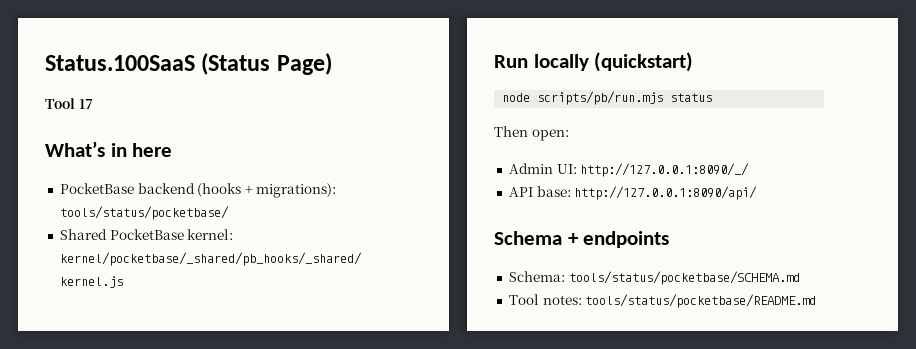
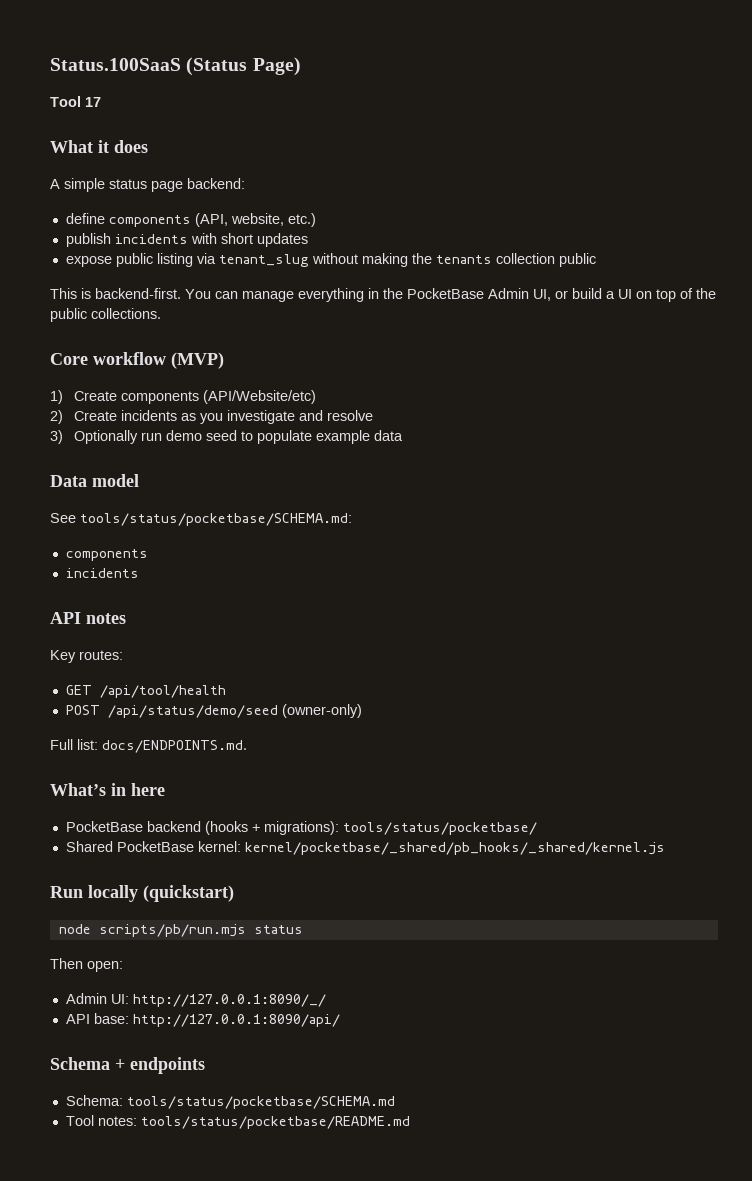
+ What it does
+ A simple status page backend:
+ define components (API, website, etc.)
+ publish incidents with short updates
+ expose public listing via tenant_slug without making the tenants collection public
+ This is backend-first. You can manage everything in the PocketBase Admin UI, or build a UI on top of the public collections.
+ Core workflow (MVP)
+ 1) Create components (API/Website/etc)
+ 2) Create incidents as you investigate and resolve
+ 3) Optionally run demo seed to populate example data
+ Data model
+ See tools/status/pocketbase/SCHEMA.md:
+ components
+ incidents
+ API notes
+ Key routes:
+ GET /api/tool/health
+ POST /api/status/demo/seed (owner-only)
+ Full list: docs/ENDPOINTS.md.

